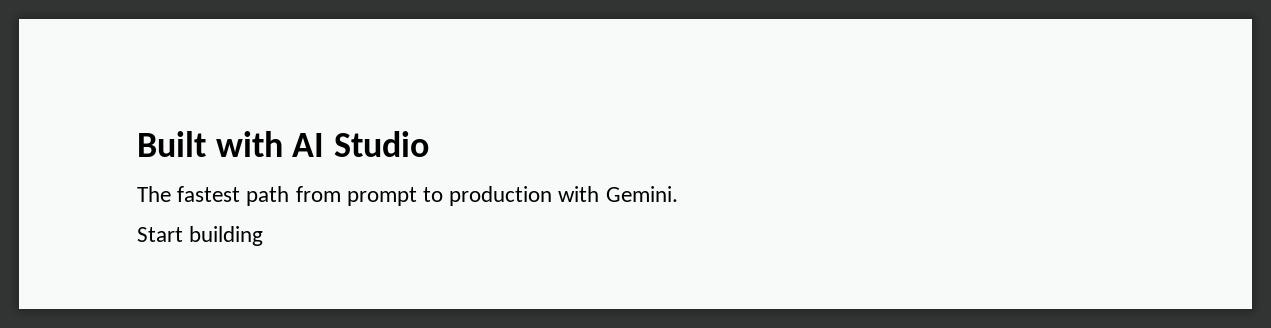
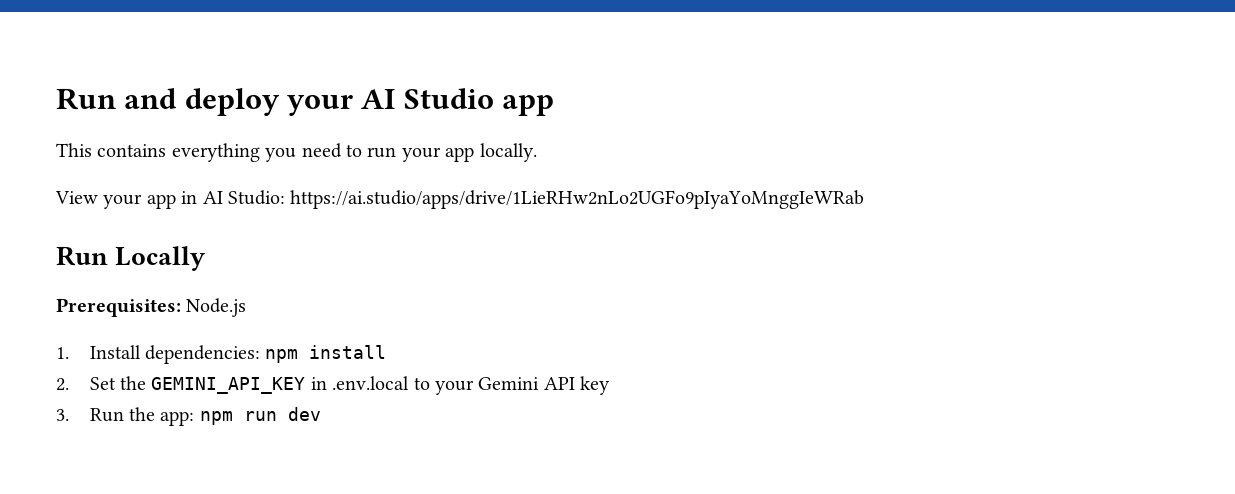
- Built with AI Studio
- The fastest path from prompt to production with Gemini.
- Start building
+ Run and deploy your AI Studio app
+ This contains everything you need to run your app locally.
+ View your app in AI Studio: https://ai.studio/apps/drive/1LieRHw2nLo2UGFo9pIyaYoMnggIeWRab
+ Run Locally
+ Prerequisites: Node.js
+ 1. Install dependencies: npm install
+ 2. Set the GEMINI_API_KEY in .env.local to your Gemini API key
+ 3. Run the app: npm run dev

